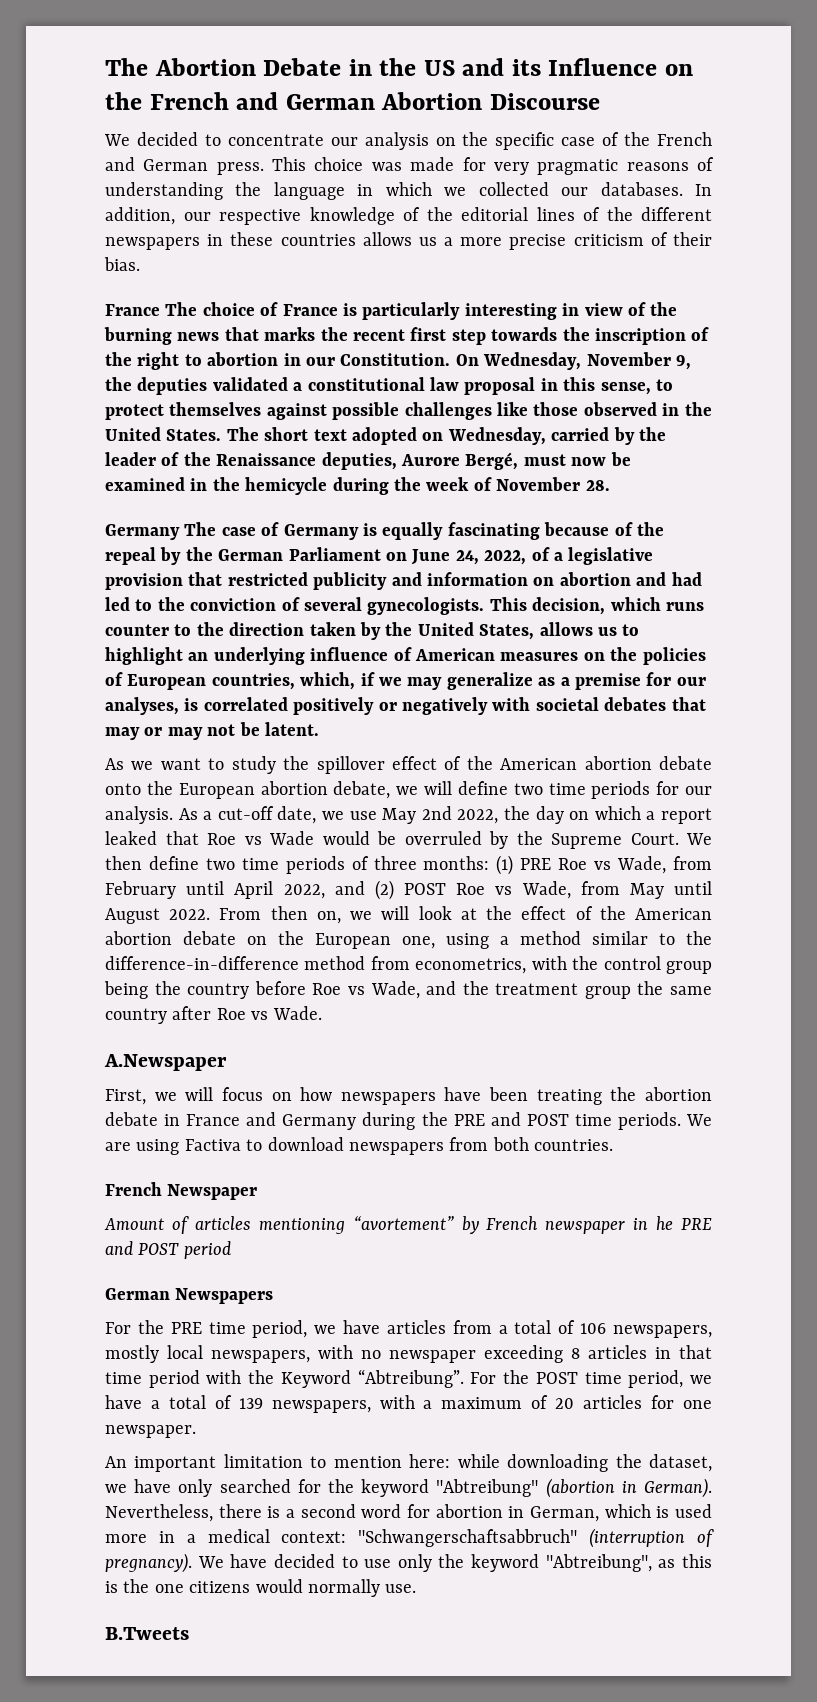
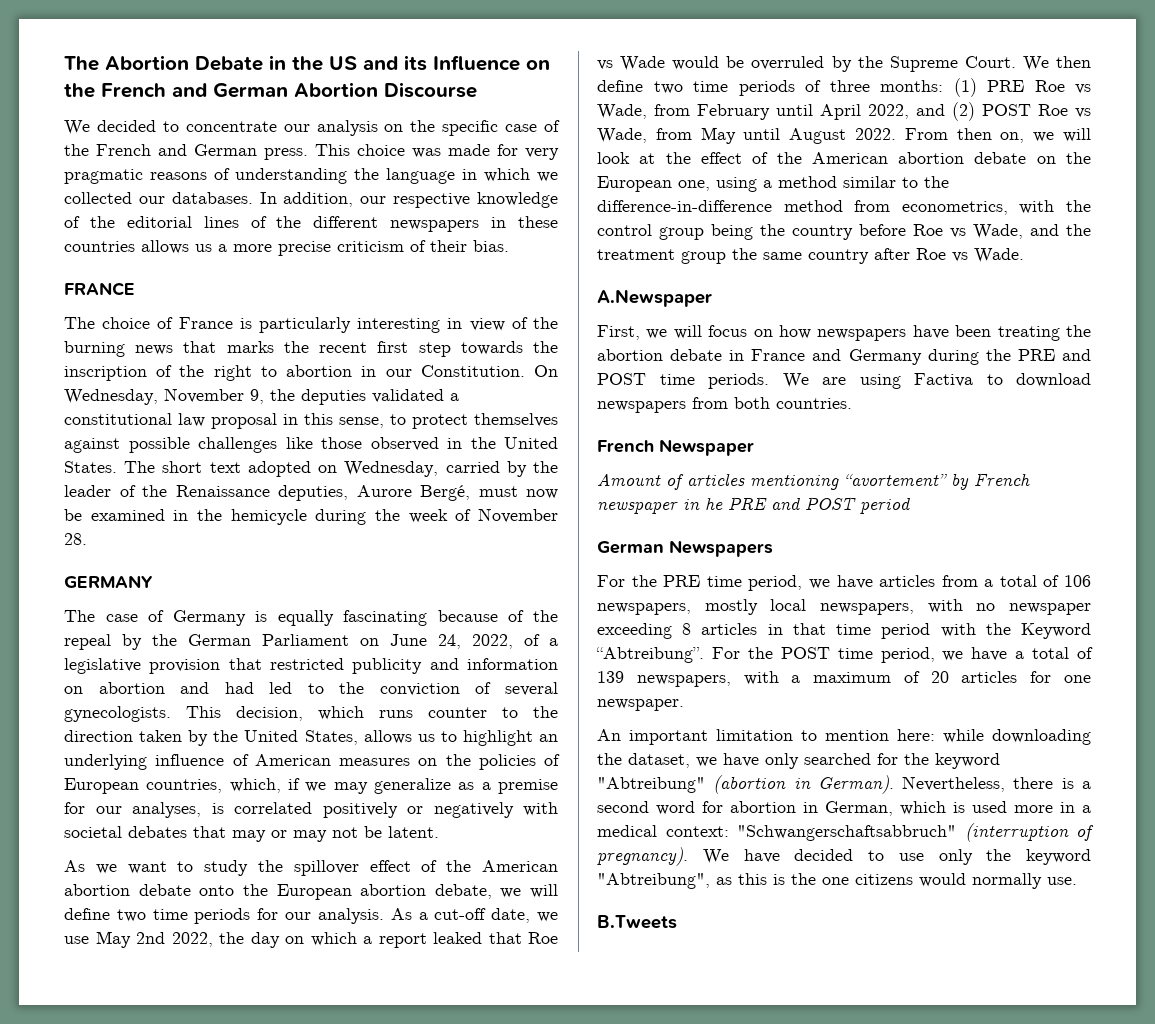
- France The choice of France is particularly interesting in view of the burning news that marks the recent first step towards the inscription of the right to abortion in our Constitution.
+ FRANCE
+ The choice of France is particularly interesting in view of the burning news that marks the recent first step towards the inscription of the right to abortion in our Constitution.
- Germany The case of Germany is equally fascinating because of the repeal by the German Parliament on June 24, 2022, of a legislative provision that restricted publicity and information on abortion and had led to the conviction of several gynecologists.
+ GERMANY
+ The case of Germany is equally fascinating because of the repeal by the German Parliament on June 24, 2022, of a legislative provision that restricted publicity and information on abortion and had led to the conviction of several gynecologists.

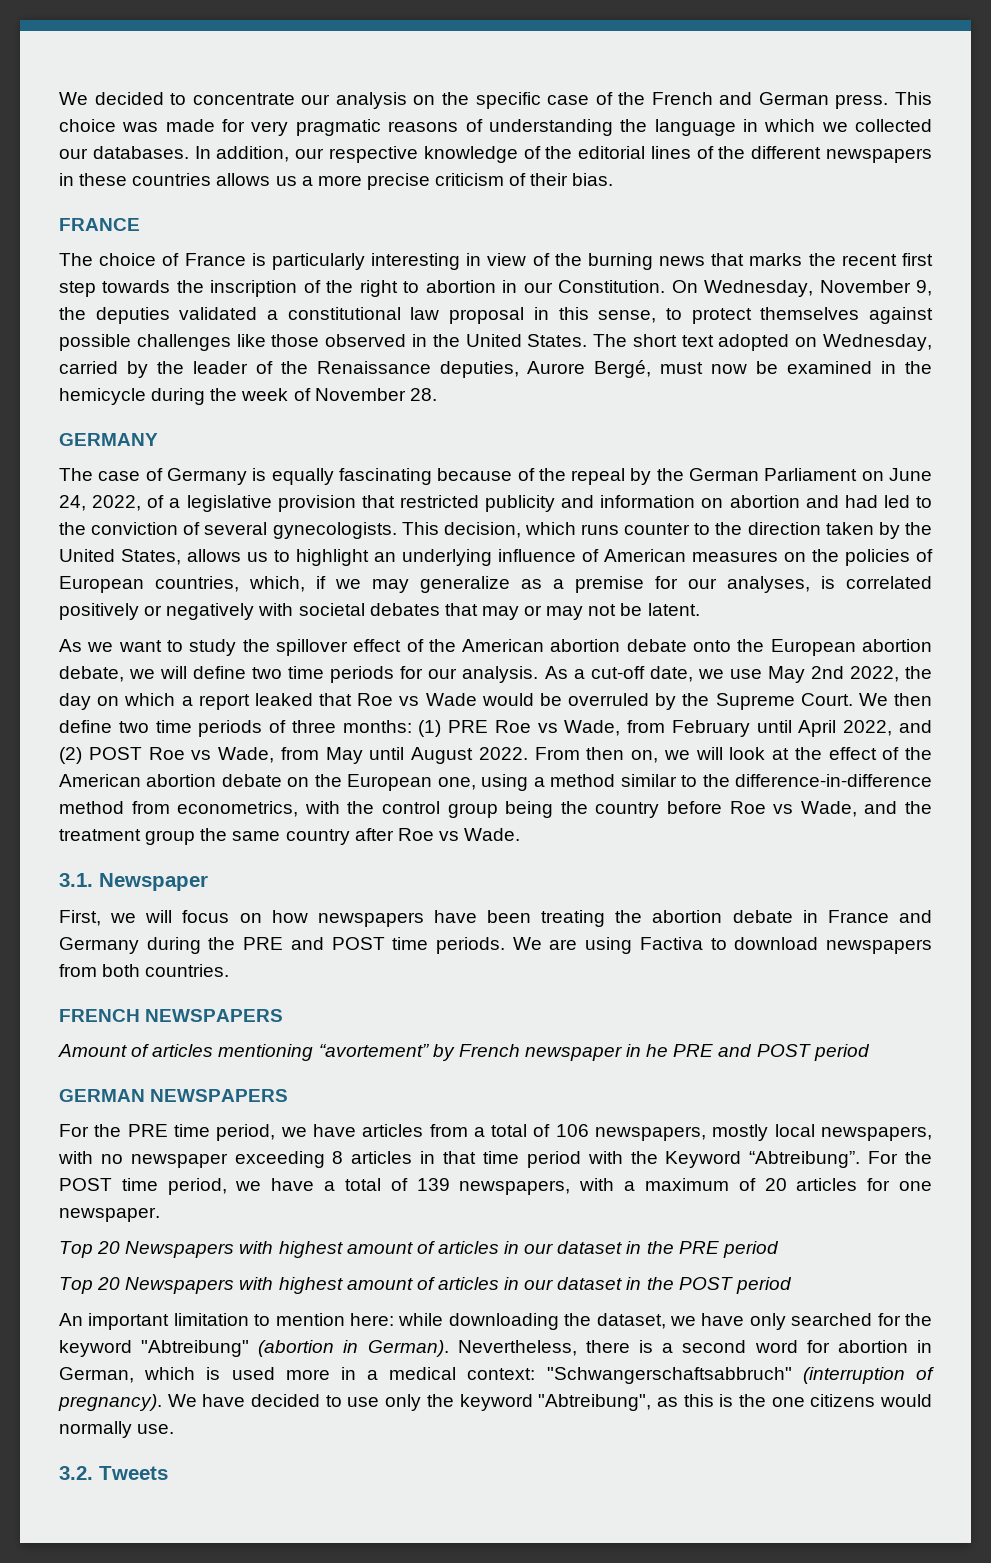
- The Abortion Debate in the US and its Influence on the French and German Abortion Discourse
- A.Newspaper
+ 3.1. Newspaper
- French Newspaper
+ FRENCH NEWSPAPERS
- German Newspapers
+ GERMAN NEWSPAPERS
+ Top 20 Newspapers with highest amount of articles in our dataset in the PRE period
+ Top 20 Newspapers with highest amount of articles in our dataset in the POST period
- B.Tweets
+ 3.2. Tweets

